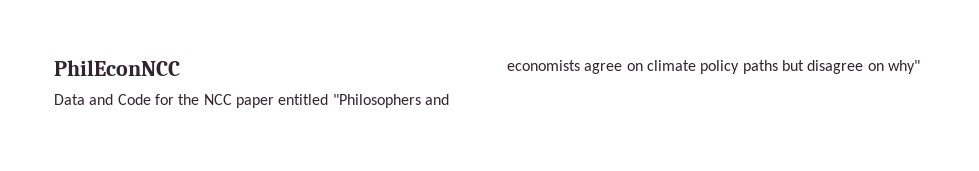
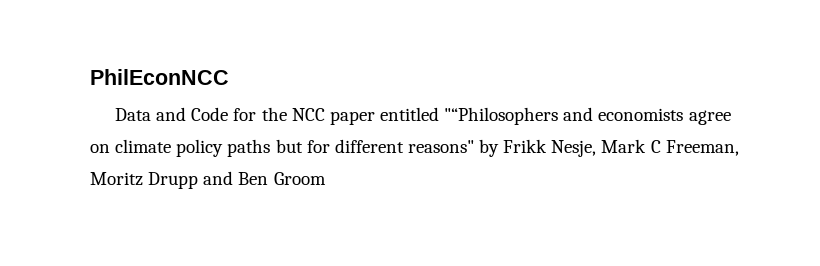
- Data and Code for the NCC paper entitled "Philosophers and economists agree on climate policy paths but disagree on why"
+ Data and Code for the NCC paper entitled "“Philosophers and economists agree on climate policy paths but for different reasons" by Frikk Nesje, Mark C Freeman, Moritz Drupp and Ben Groom

